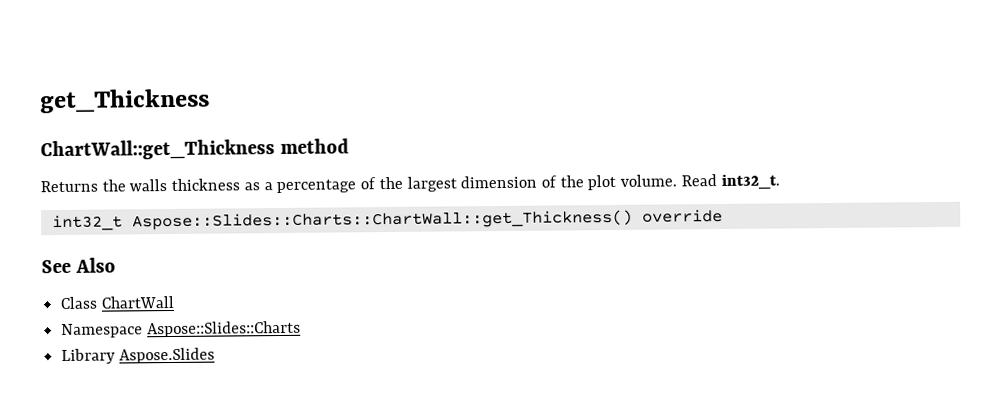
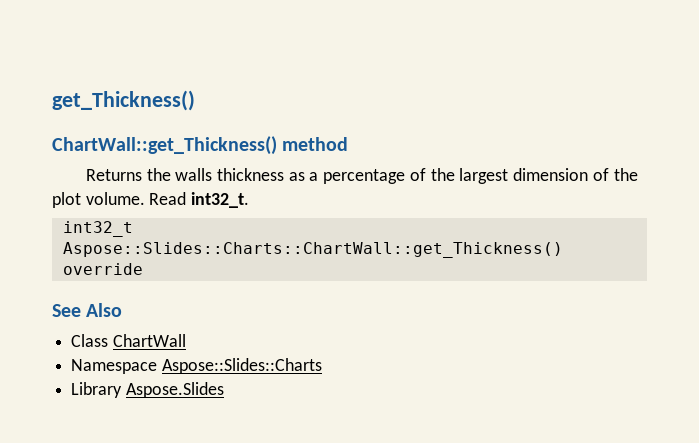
- get_Thickness
- ChartWall::get_Thickness method
+ get_Thickness()
+ ChartWall::get_Thickness() method

